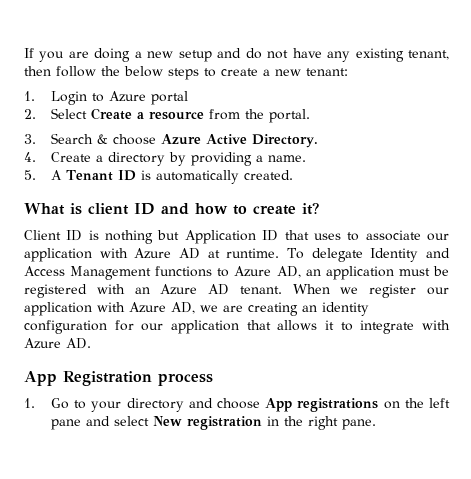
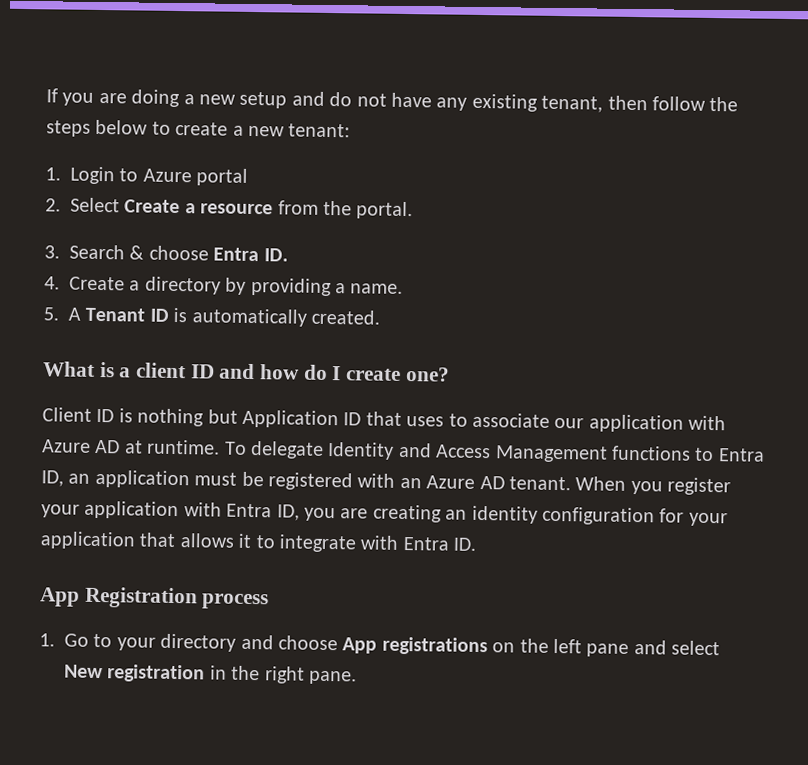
- If you are doing a new setup and do not have any existing tenant, then follow the below steps to create a new tenant:
+ If you are doing a new setup and do not have any existing tenant, then follow the steps below to create a new tenant:
- 3. Search & choose Azure Active Directory.
+ 3. Search & choose Entra ID.
- What is client ID and how to create it?
+ What is a client ID and how do I create one?
- To delegate Identity and Access Management functions to Azure AD, an application must be registered with an Azure AD tenant.
+ To delegate Identity and Access Management functions to Entra ID, an application must be registered with an Azure AD tenant.
- When we register our application with Azure AD, we are creating an identity configuration for our application that allows it to integrate with Azure AD.
+ When you register your application with Entra ID, you are creating an identity configuration for your application that allows it to integrate with Entra ID.

